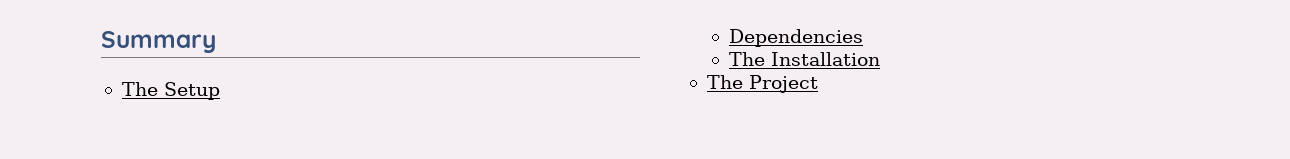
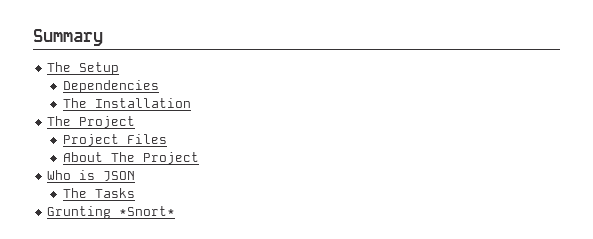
+ Project Files
+ About The Project
+ Who is JSON
+ The Tasks
+ Grunting *Snort*

